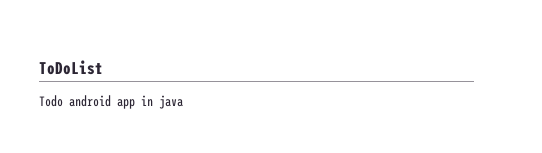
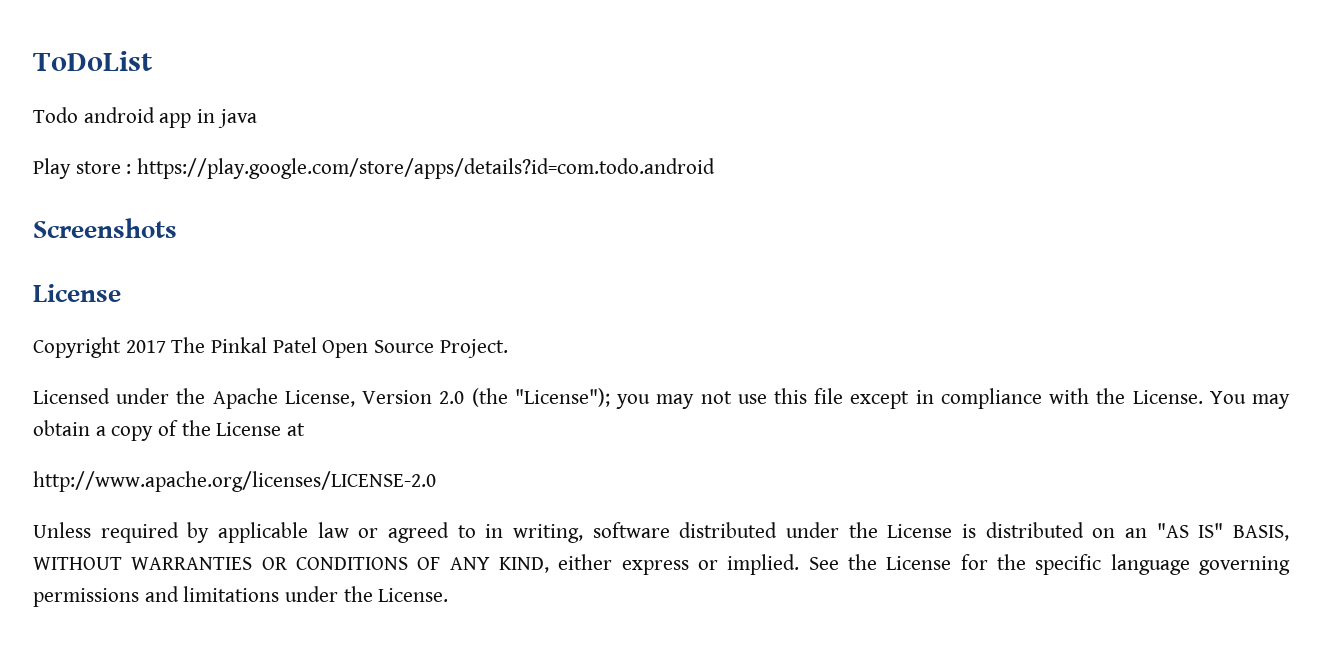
+ Play store : https://play.google.com/store/apps/details?id=com.todo.android
+ Screenshots
+ License
+ Copyright 2017 The Pinkal Patel Open Source Project.
+ Licensed under the Apache License, Version 2.0 (the "License"); you may not use this file except in compliance with the License. You may obtain a copy of the License at
+ http://www.apache.org/licenses/LICENSE-2.0
+ Unless required by applicable law or agreed to in writing, software distributed under the License is distributed on an "AS IS" BASIS, WITHOUT WARRANTIES OR CONDITIONS OF ANY KIND, either express or implied. See the License for the specific language governing permissions and limitations under the License.

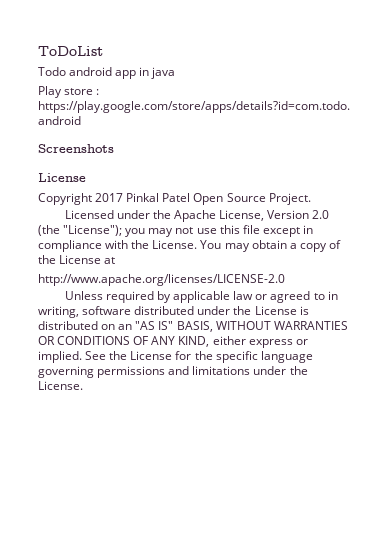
- Copyright 2017 The Pinkal Patel Open Source Project.
+ Copyright 2017 Pinkal Patel Open Source Project.

